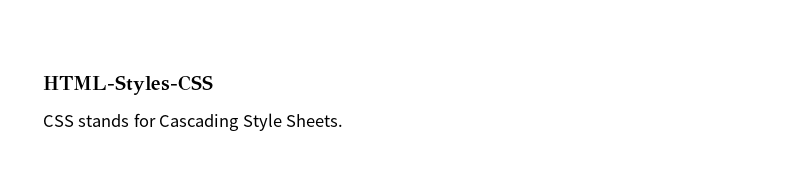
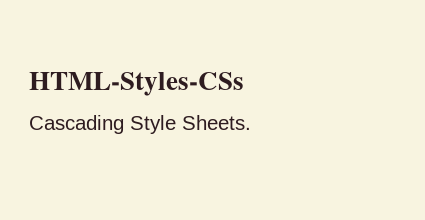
- HTML-Styles-CSS
- CSS stands for Cascading Style Sheets.
+ HTML-Styles-CSs
+ Cascading Style Sheets.

